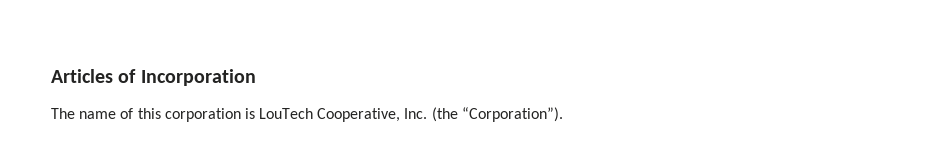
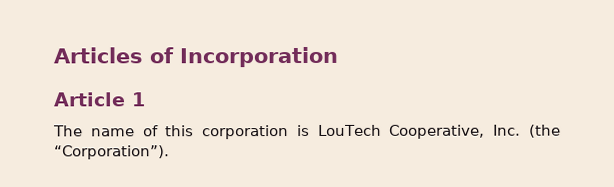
+ Article 1

